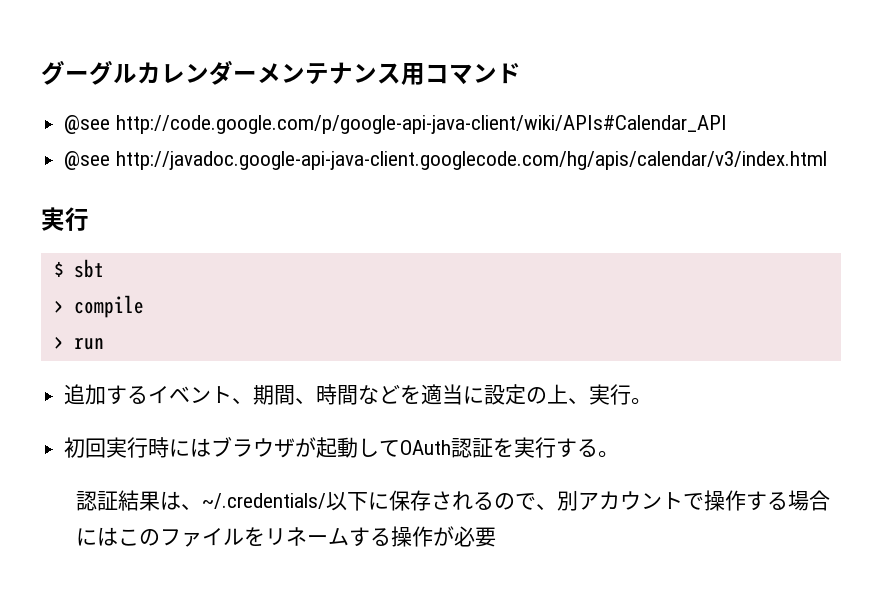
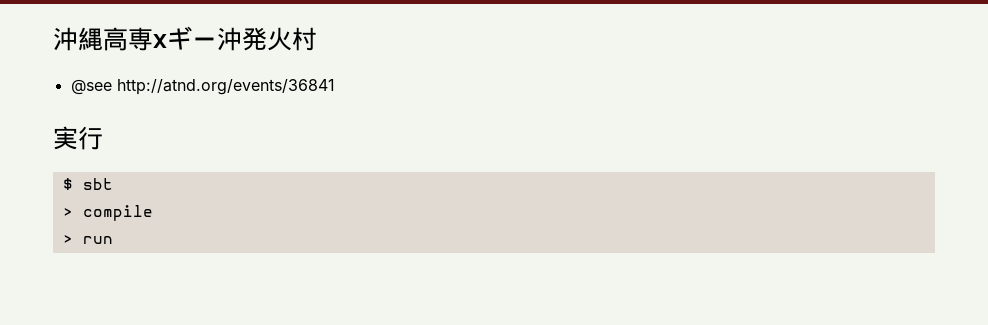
- グーグルカレンダーメンテナンス用コマンド
- @see http://code.google.com/p/google-api-java-client/wiki/APIs#Calendar_API
- @see http://javadoc.google-api-java-client.googlecode.com/hg/apis/calendar/v3/index.html
+ 沖縄高専xギー沖発火村
+ @see http://atnd.org/events/36841
- 追加するイベント、期間、時間などを適当に設定の上、実行。
- 初回実行時にはブラウザが起動してOAuth認証を実行する。
- 認証結果は、~/.credentials/以下に保存されるので、別アカウントで操作する場合にはこのファイルをリネームする操作が必要

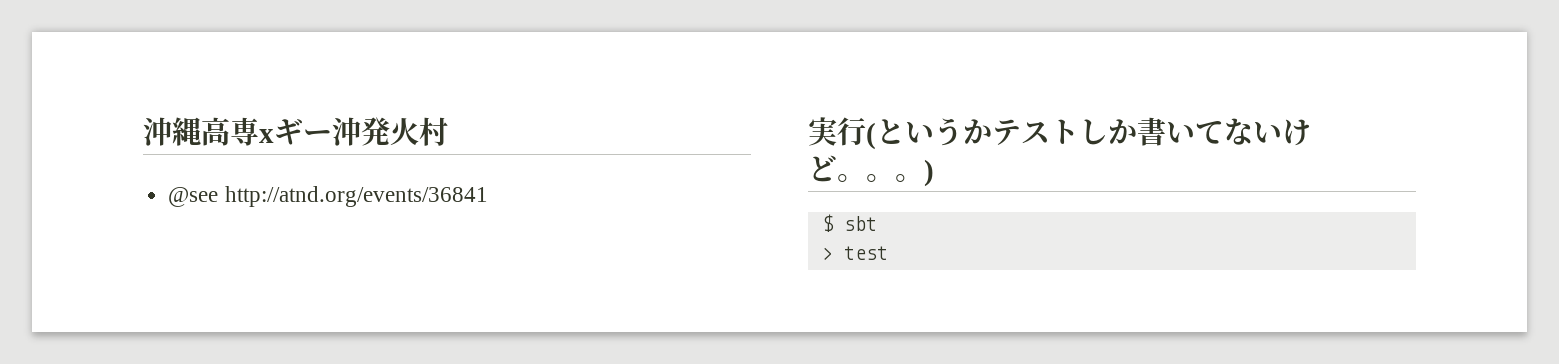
- 実行
+ 実行(というかテストしか書いてないけど。。。)
- > compile
- > run
+ > test

